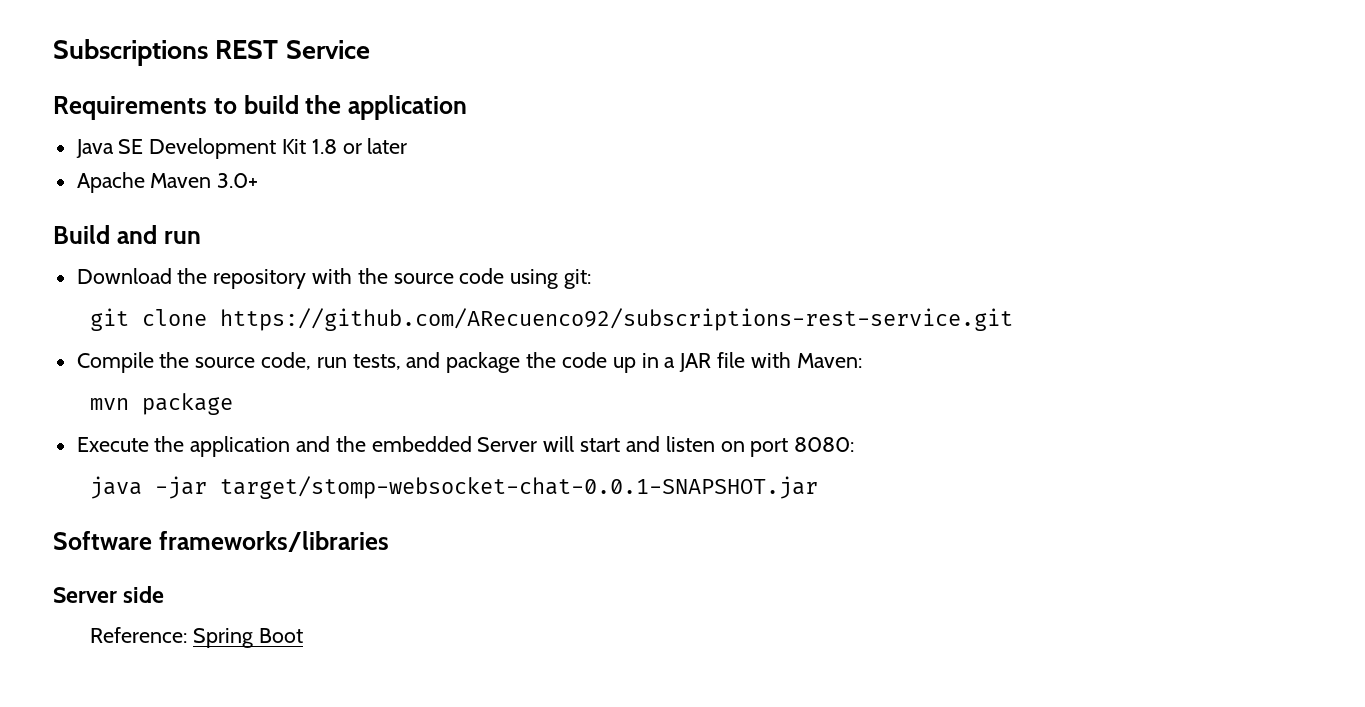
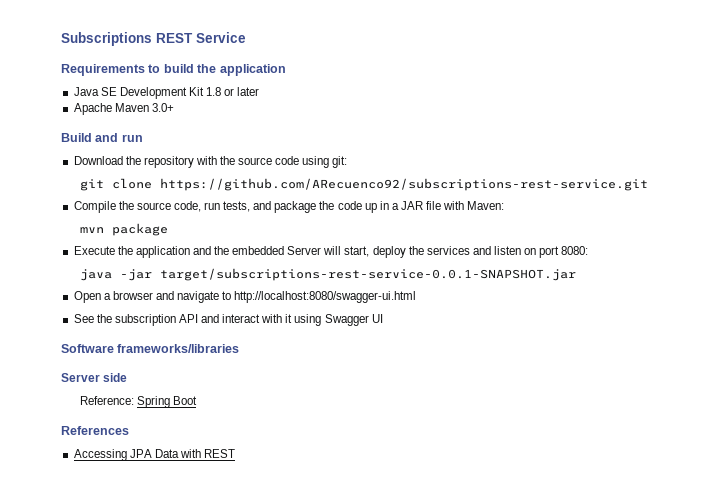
- Execute the application and the embedded Server will start and listen on port 8080:
+ Execute the application and the embedded Server will start, deploy the services and listen on port 8080:
- java -jar target/stomp-websocket-chat-0.0.1-SNAPSHOT.jar
+ java -jar target/subscriptions-rest-service-0.0.1-SNAPSHOT.jar
+ Open a browser and navigate to http://localhost:8080/swagger-ui.html
+ See the subscription API and interact with it using Swagger UI
+ References
+ Accessing JPA Data with REST

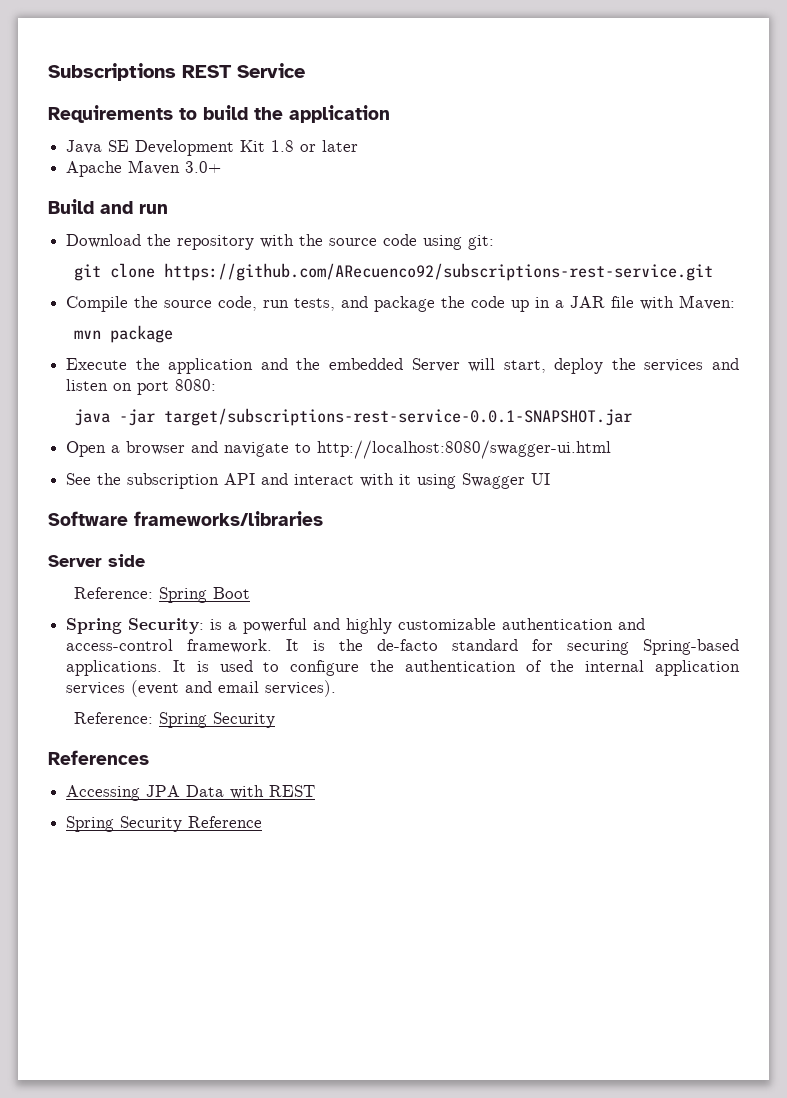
+ Spring Security: is a powerful and highly customizable authentication and access-control framework. It is the de-facto standard for securing Spring-based applications. It is used to configure the authentication of the internal application services (event and email services).
+ Reference: Spring Security
+ Spring Security Reference

